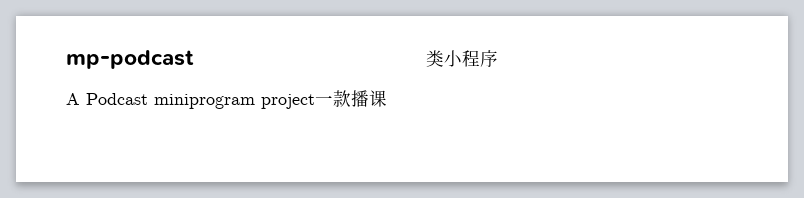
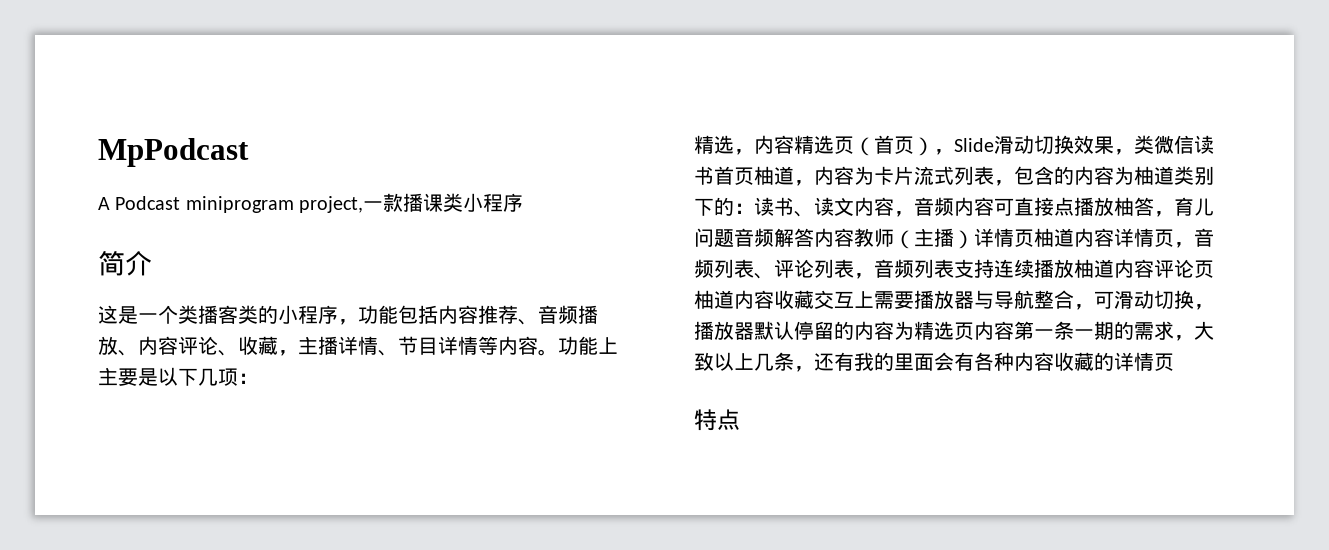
- mp-podcast
+ MpPodcast
- A Podcast miniprogram project一款播课类小程序
+ A Podcast miniprogram project,一款播课类小程序
+ 简介
+ 这是一个类播客类的小程序，功能包括内容推荐、音频播放、内容评论、收藏，主播详情、节目详情等内容。功能上主要是以下几项：
+ 精选，内容精选页（首页），Slide滑动切换效果，类微信读书首页柚道，内容为卡片流式列表，包含的内容为柚道类别下的：读书、读文内容，音频内容可直接点播放柚答，育儿问题音频解答内容教师（主播）详情页柚道内容详情页，音频列表、评论列表，音频列表支持连续播放柚道内容评论页柚道内容收藏交互上需要播放器与导航整合，可滑动切换，播放器默认停留的内容为精选页内容第一条一期的需求，大致以上几条，还有我的里面会有各种内容收藏的详情页
+ 特点

